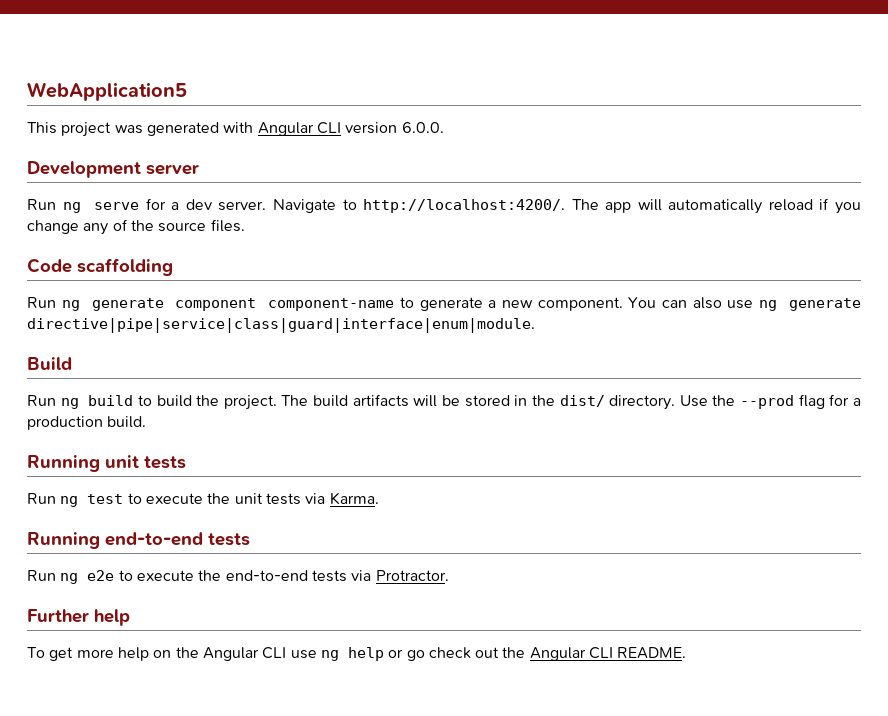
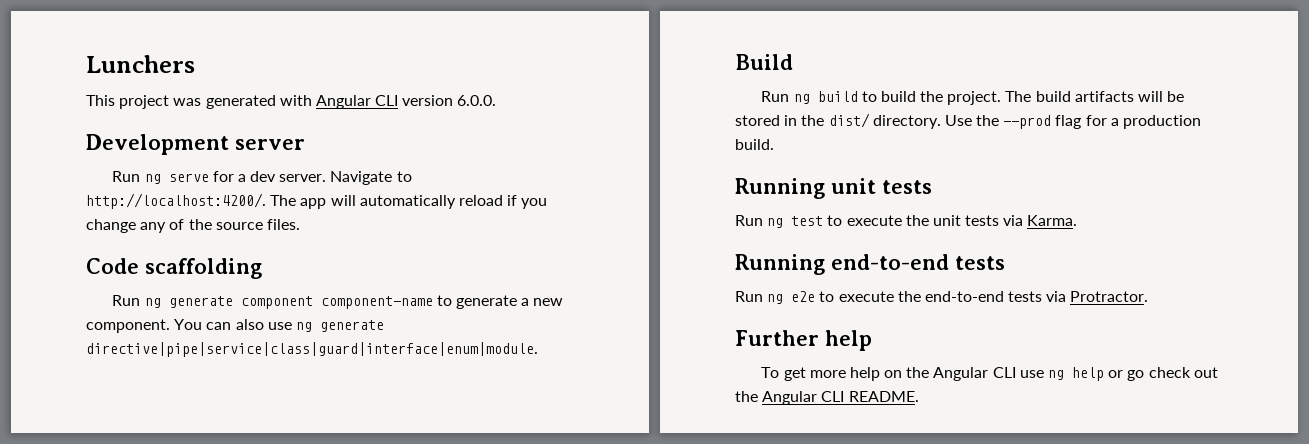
- WebApplication5
+ Lunchers

